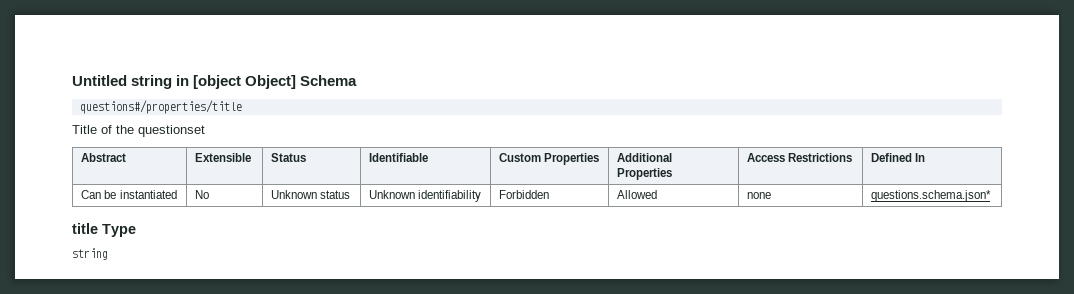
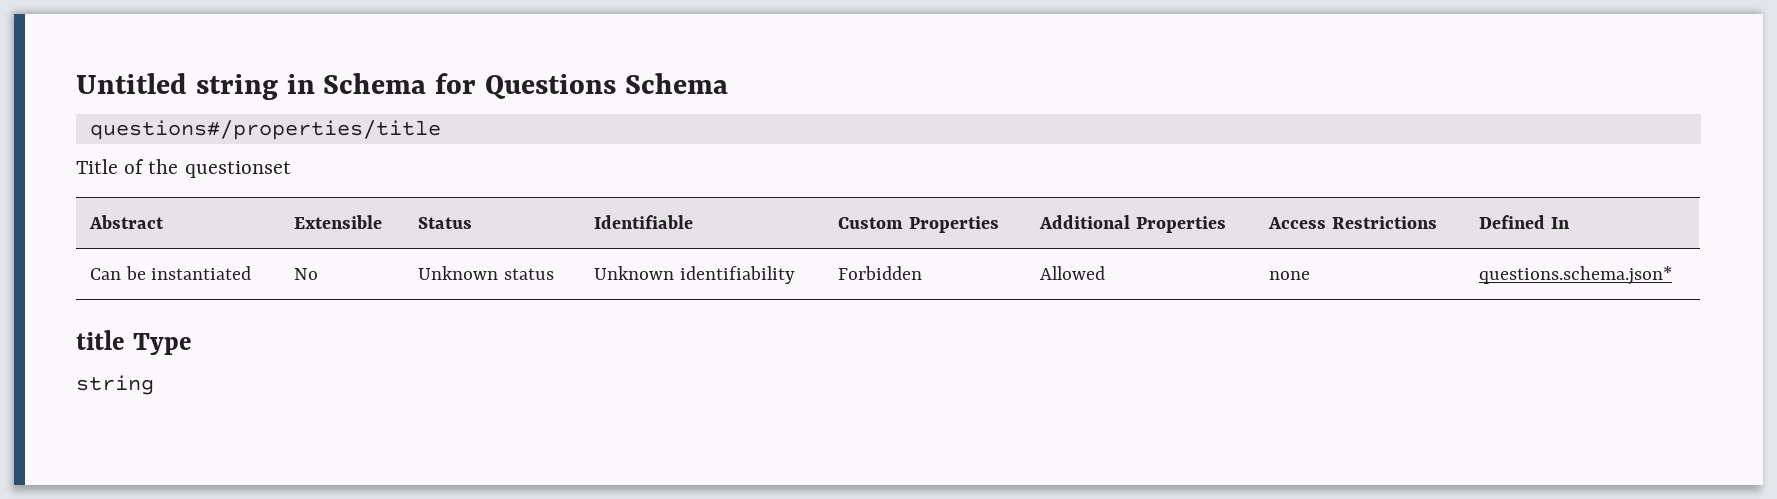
- Untitled string in [object Object] Schema
+ Untitled string in Schema for Questions Schema

